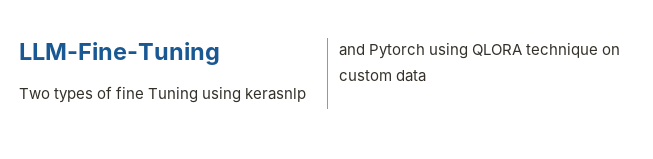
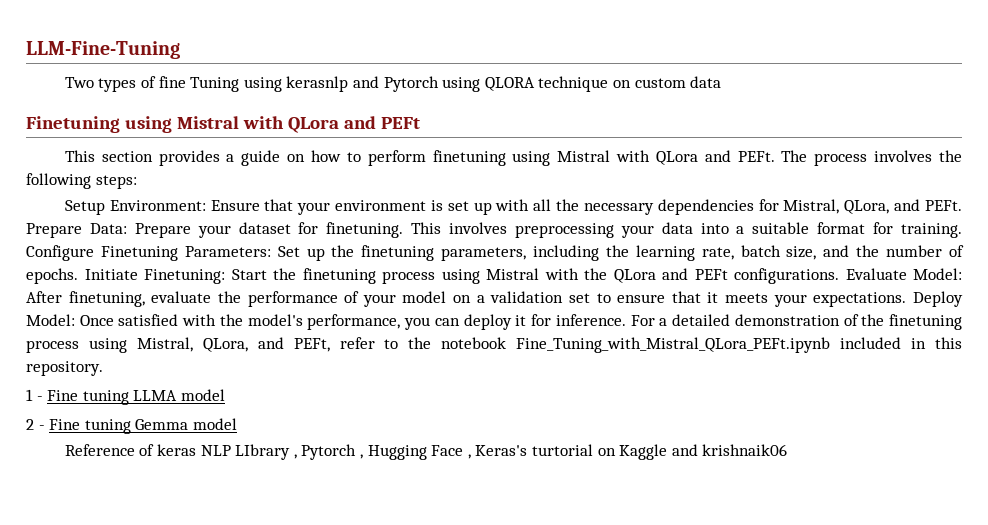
+ Finetuning using Mistral with QLora and PEFt
+ This section provides a guide on how to perform finetuning using Mistral with QLora and PEFt. The process involves the following steps:
+ Setup Environment: Ensure that your environment is set up with all the necessary dependencies for Mistral, QLora, and PEFt. Prepare Data: Prepare your dataset for finetuning. This involves preprocessing your data into a suitable format for training. Configure Finetuning Parameters: Set up the finetuning parameters, including the learning rate, batch size, and the number of epochs. Initiate Finetuning: Start the finetuning process using Mistral with the QLora and PEFt configurations. Evaluate Model: After finetuning, evaluate the performance of your model on a validation set to ensure that it meets your expectations. Deploy Model: Once satisfied with the model's performance, you can deploy it for inference. For a detailed demonstration of the finetuning process using Mistral, QLora, and PEFt, refer to the notebook Fine_Tuning_with_Mistral_QLora_PEFt.ipynb included in this repository.
+ 1 - Fine tuning LLMA model
+ 2 - Fine tuning Gemma model
+ Reference of keras NLP LIbrary , Pytorch , Hugging Face , Keras's turtorial on Kaggle and krishnaik06

